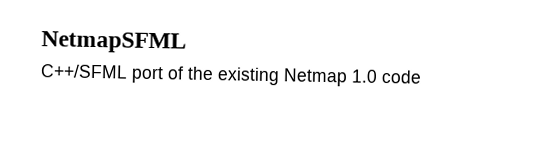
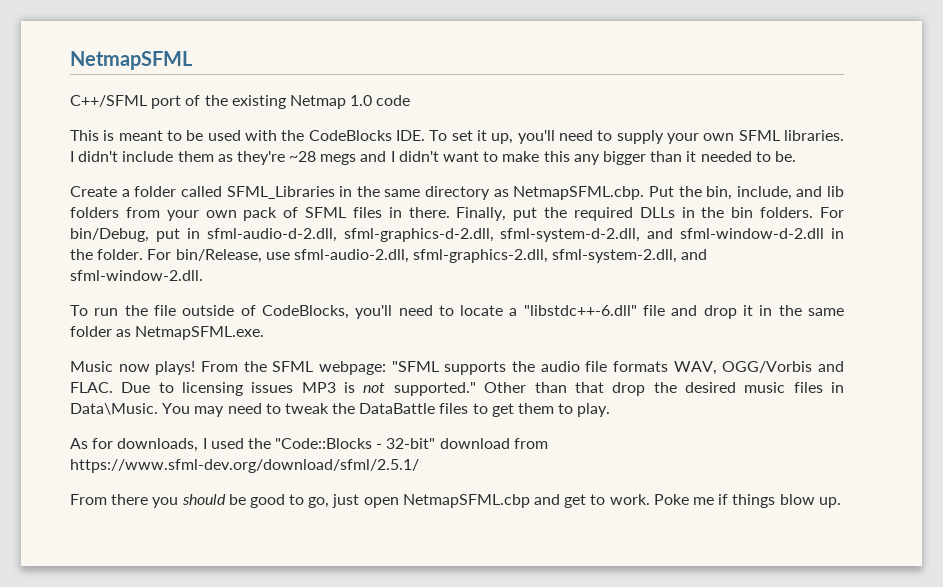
+ This is meant to be used with the CodeBlocks IDE. To set it up, you'll need to supply your own SFML libraries. I didn't include them as they're ~28 megs and I didn't want to make this any bigger than it needed to be.
+ Create a folder called SFML_Libraries in the same directory as NetmapSFML.cbp. Put the bin, include, and lib folders from your own pack of SFML files in there. Finally, put the required DLLs in the bin folders. For bin/Debug, put in sfml-audio-d-2.dll, sfml-graphics-d-2.dll, sfml-system-d-2.dll, and sfml-window-d-2.dll in the folder. For bin/Release, use sfml-audio-2.dll, sfml-graphics-2.dll, sfml-system-2.dll, and sfml-window-2.dll.
+ To run the file outside of CodeBlocks, you'll need to locate a "libstdc++-6.dll" file and drop it in the same folder as NetmapSFML.exe.
+ Music now plays! From the SFML webpage: "SFML supports the audio file formats WAV, OGG/Vorbis and FLAC. Due to licensing issues MP3 is not supported." Other than that drop the desired music files in Data\Music. You may need to tweak the DataBattle files to get them to play.
+ As for downloads, I used the "Code::Blocks - 32-bit" download from https://www.sfml-dev.org/download/sfml/2.5.1/
+ From there you should be good to go, just open NetmapSFML.cbp and get to work. Poke me if things blow up.

